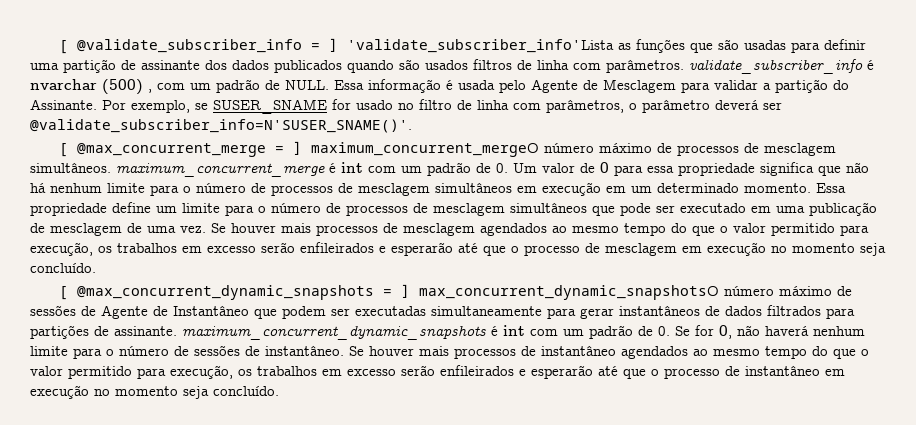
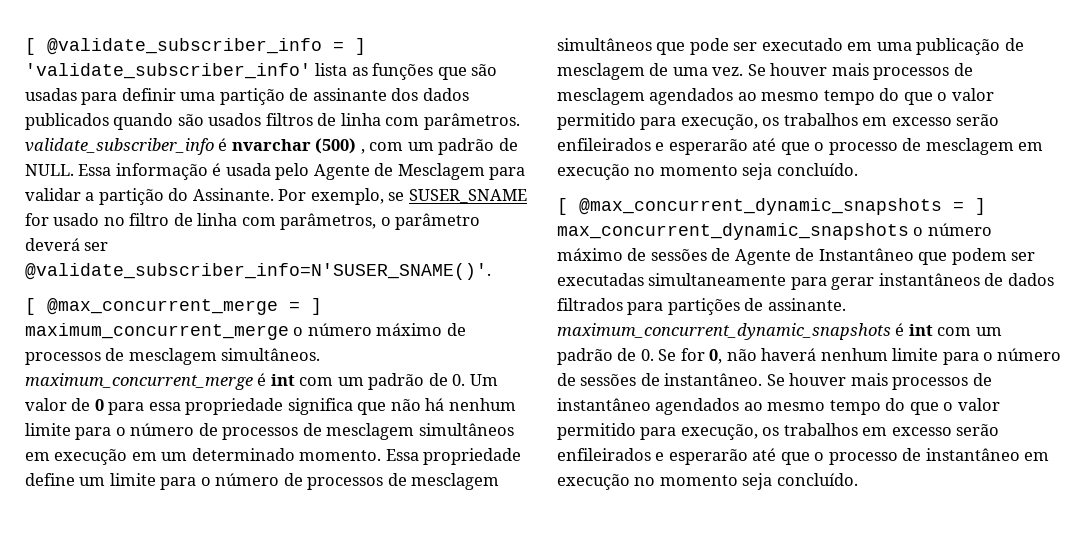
- [ @validate_subscriber_info = ] 'validate_subscriber_info'Lista as funções que são usadas para definir uma partição de assinante dos dados publicados quando são usados filtros de linha com parâmetros. validate_subscriber_info é nvarchar (500) , com um padrão de NULL.
+ [ @validate_subscriber_info = ] 'validate_subscriber_info' lista as funções que são usadas para definir uma partição de assinante dos dados publicados quando são usados filtros de linha com parâmetros. validate_subscriber_info é nvarchar (500) , com um padrão de NULL.
- [ @max_concurrent_merge = ] maximum_concurrent_mergeO número máximo de processos de mesclagem simultâneos. maximum_concurrent_merge é int com um padrão de 0. Um valor de 0 para essa propriedade significa que não há nenhum limite para o número de processos de mesclagem simultâneos em execução em um determinado momento.
+ [ @max_concurrent_merge = ] maximum_concurrent_merge o número máximo de processos de mesclagem simultâneos. maximum_concurrent_merge é int com um padrão de 0. Um valor de 0 para essa propriedade significa que não há nenhum limite para o número de processos de mesclagem simultâneos em execução em um determinado momento.
- [ @max_concurrent_dynamic_snapshots = ] max_concurrent_dynamic_snapshotsO número máximo de sessões de Agente de Instantâneo que podem ser executadas simultaneamente para gerar instantâneos de dados filtrados para partições de assinante. maximum_concurrent_dynamic_snapshots é int com um padrão de 0. Se for 0, não haverá nenhum limite para o número de sessões de instantâneo.
+ [ @max_concurrent_dynamic_snapshots = ] max_concurrent_dynamic_snapshots o número máximo de sessões de Agente de Instantâneo que podem ser executadas simultaneamente para gerar instantâneos de dados filtrados para partições de assinante. maximum_concurrent_dynamic_snapshots é int com um padrão de 0. Se for 0, não haverá nenhum limite para o número de sessões de instantâneo.

